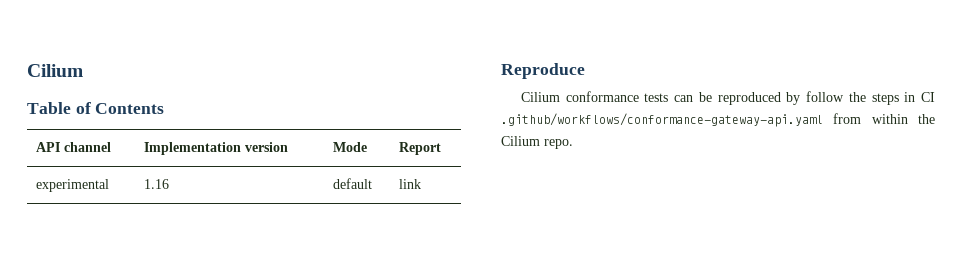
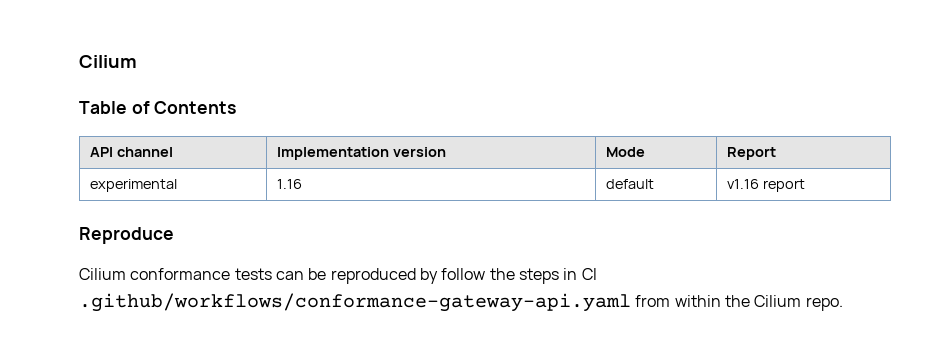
- experimental | 1.16 | default | link
+ experimental | 1.16 | default | v1.16 report

